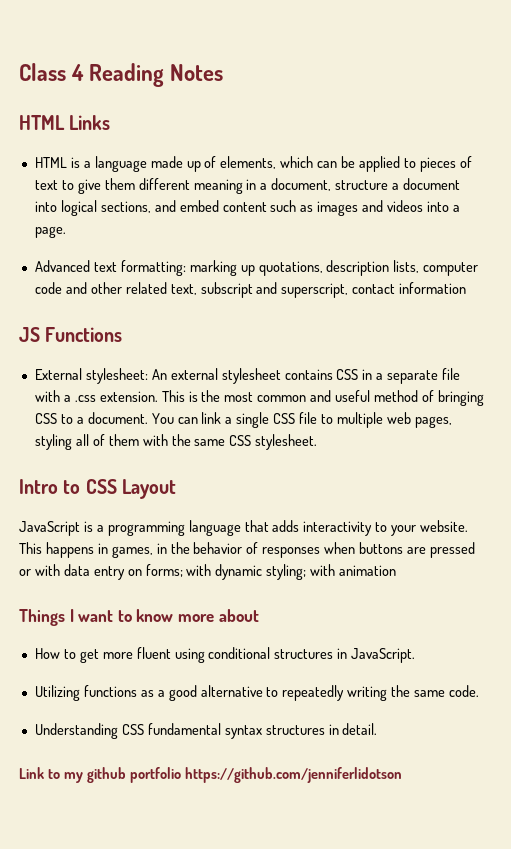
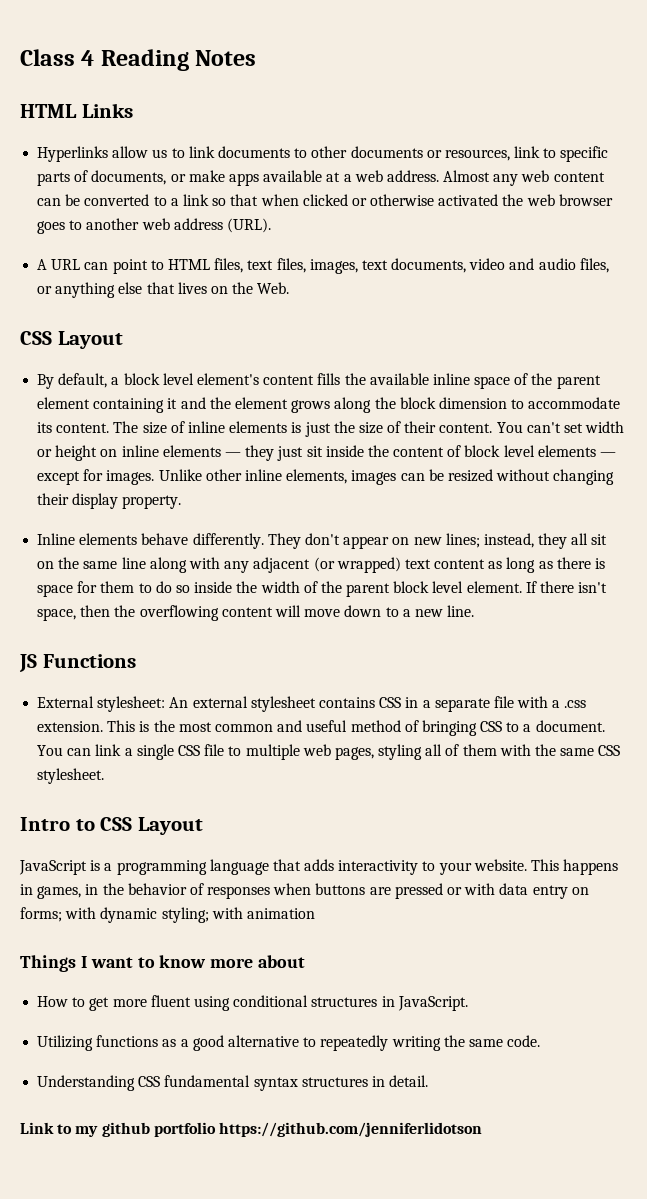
- HTML is a language made up of elements, which can be applied to pieces of text to give them different meaning in a document, structure a document into logical sections, and embed content such as images and videos into a page.
- Advanced text formatting: marking up quotations, description lists, computer code and other related text, subscript and superscript, contact information
+ Hyperlinks allow us to link documents to other documents or resources, link to specific parts of documents, or make apps available at a web address. Almost any web content can be converted to a link so that when clicked or otherwise activated the web browser goes to another web address (URL).
+ A URL can point to HTML files, text files, images, text documents, video and audio files, or anything else that lives on the Web.
+ CSS Layout
+ By default, a block level element's content fills the available inline space of the parent element containing it and the element grows along the block dimension to accommodate its content. The size of inline elements is just the size of their content. You can't set width or height on inline elements — they just sit inside the content of block level elements — except for images. Unlike other inline elements, images can be resized without changing their display property.
+ Inline elements behave differently. They don't appear on new lines; instead, they all sit on the same line along with any adjacent (or wrapped) text content as long as there is space for them to do so inside the width of the parent block level element. If there isn't space, then the overflowing content will move down to a new line.

